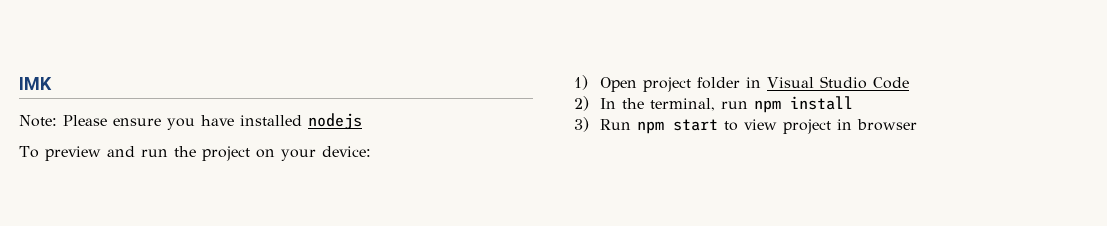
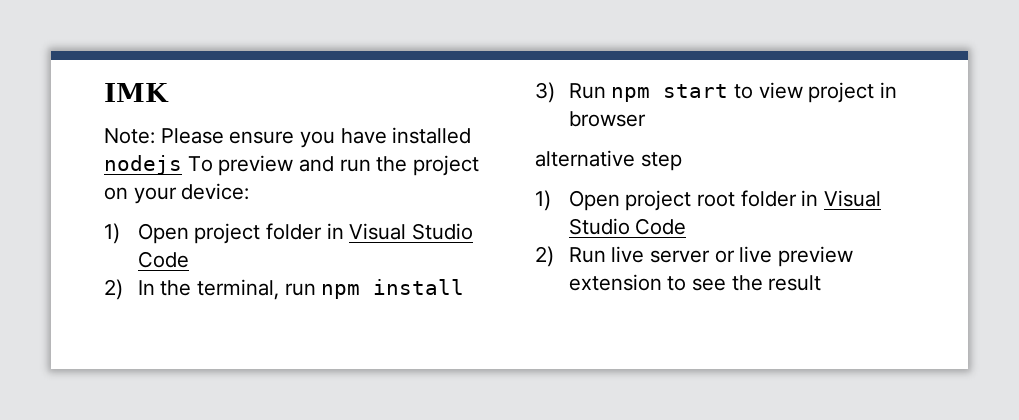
- Note: Please ensure you have installed nodejs
- To preview and run the project on your device:
+ Note: Please ensure you have installed nodejs To preview and run the project on your device:
+ alternative step
+ 1) Open project root folder in Visual Studio Code
+ 2) Run live server or live preview extension to see the result

